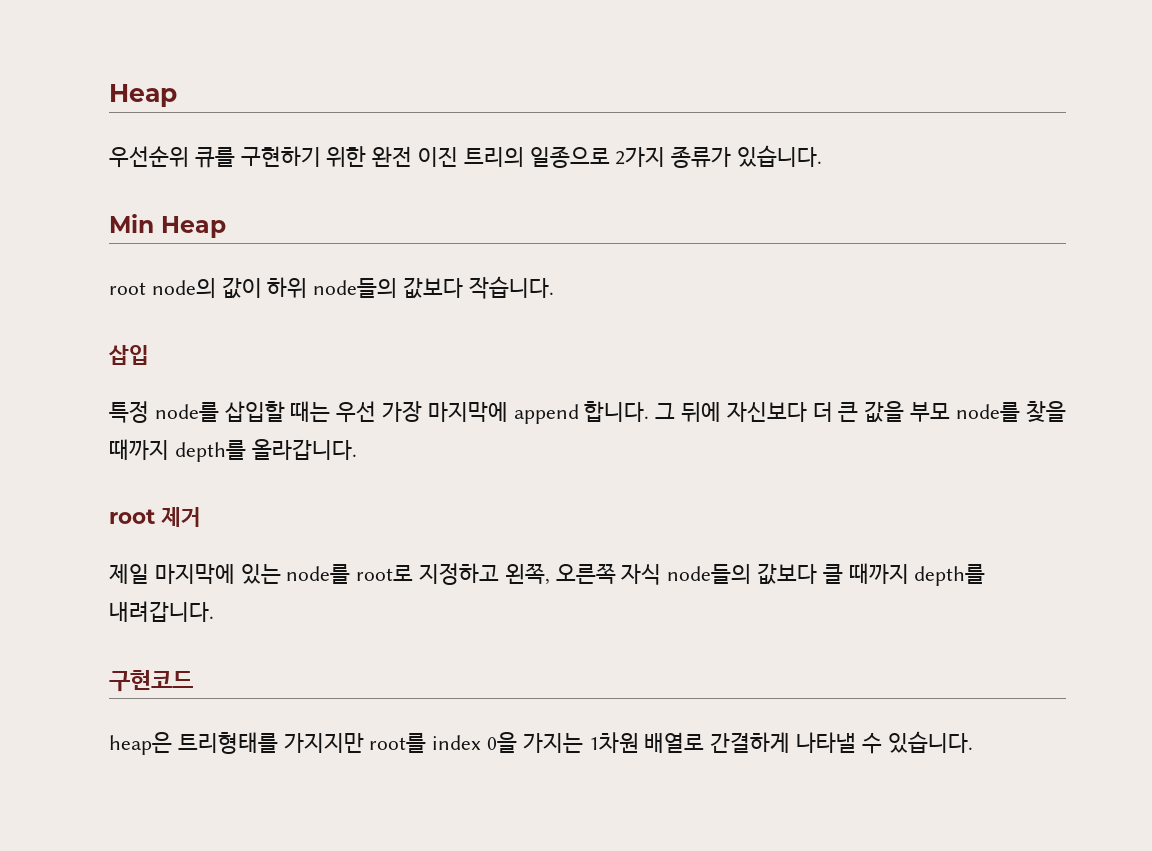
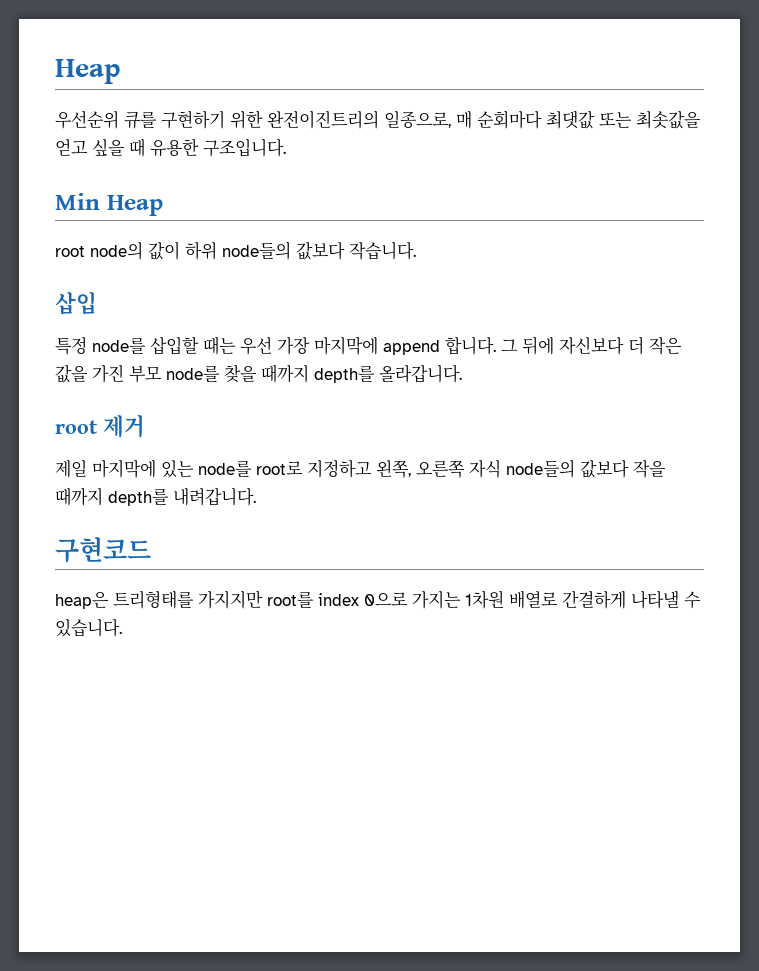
- 우선순위 큐를 구현하기 위한 완전 이진 트리의 일종으로 2가지 종류가 있습니다.
+ 우선순위 큐를 구현하기 위한 완전이진트리의 일종으로, 매 순회마다 최댓값 또는 최솟값을 얻고 싶을 때 유용한 구조입니다.
- 그 뒤에 자신보다 더 큰 값을 부모 node를 찾을 때까지 depth를 올라갑니다.
+ 그 뒤에 자신보다 더 작은 값을 가진 부모 node를 찾을 때까지 depth를 올라갑니다.
- 제일 마지막에 있는 node를 root로 지정하고 왼쪽, 오른쪽 자식 node들의 값보다 클 때까지 depth를 내려갑니다.
+ 제일 마지막에 있는 node를 root로 지정하고 왼쪽, 오른쪽 자식 node들의 값보다 작을 때까지 depth를 내려갑니다.
- heap은 트리형태를 가지지만 root를 index 0을 가지는 1차원 배열로 간결하게 나타낼 수 있습니다.
+ heap은 트리형태를 가지지만 root를 index 0으로 가지는 1차원 배열로 간결하게 나타낼 수 있습니다.

